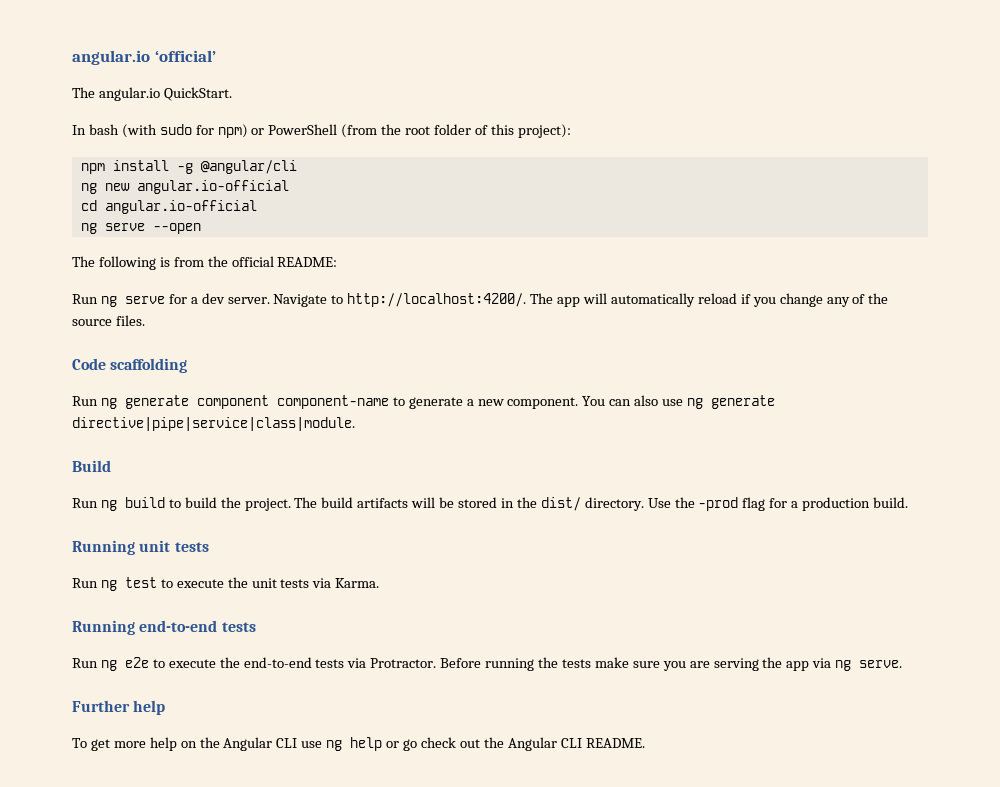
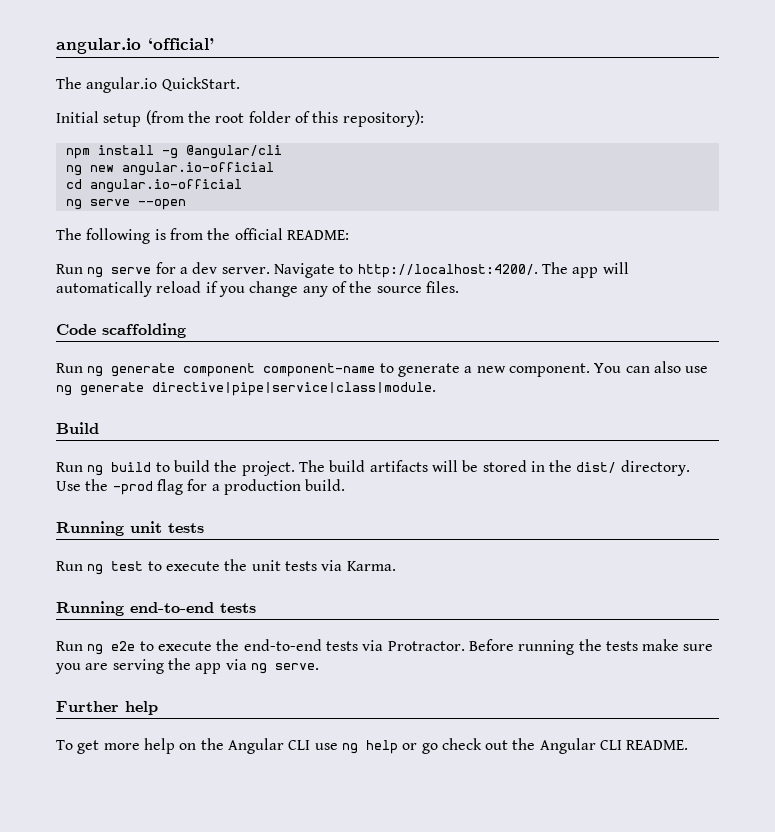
- In bash (with sudo for npm) or PowerShell (from the root folder of this project):
+ Initial setup (from the root folder of this repository):

